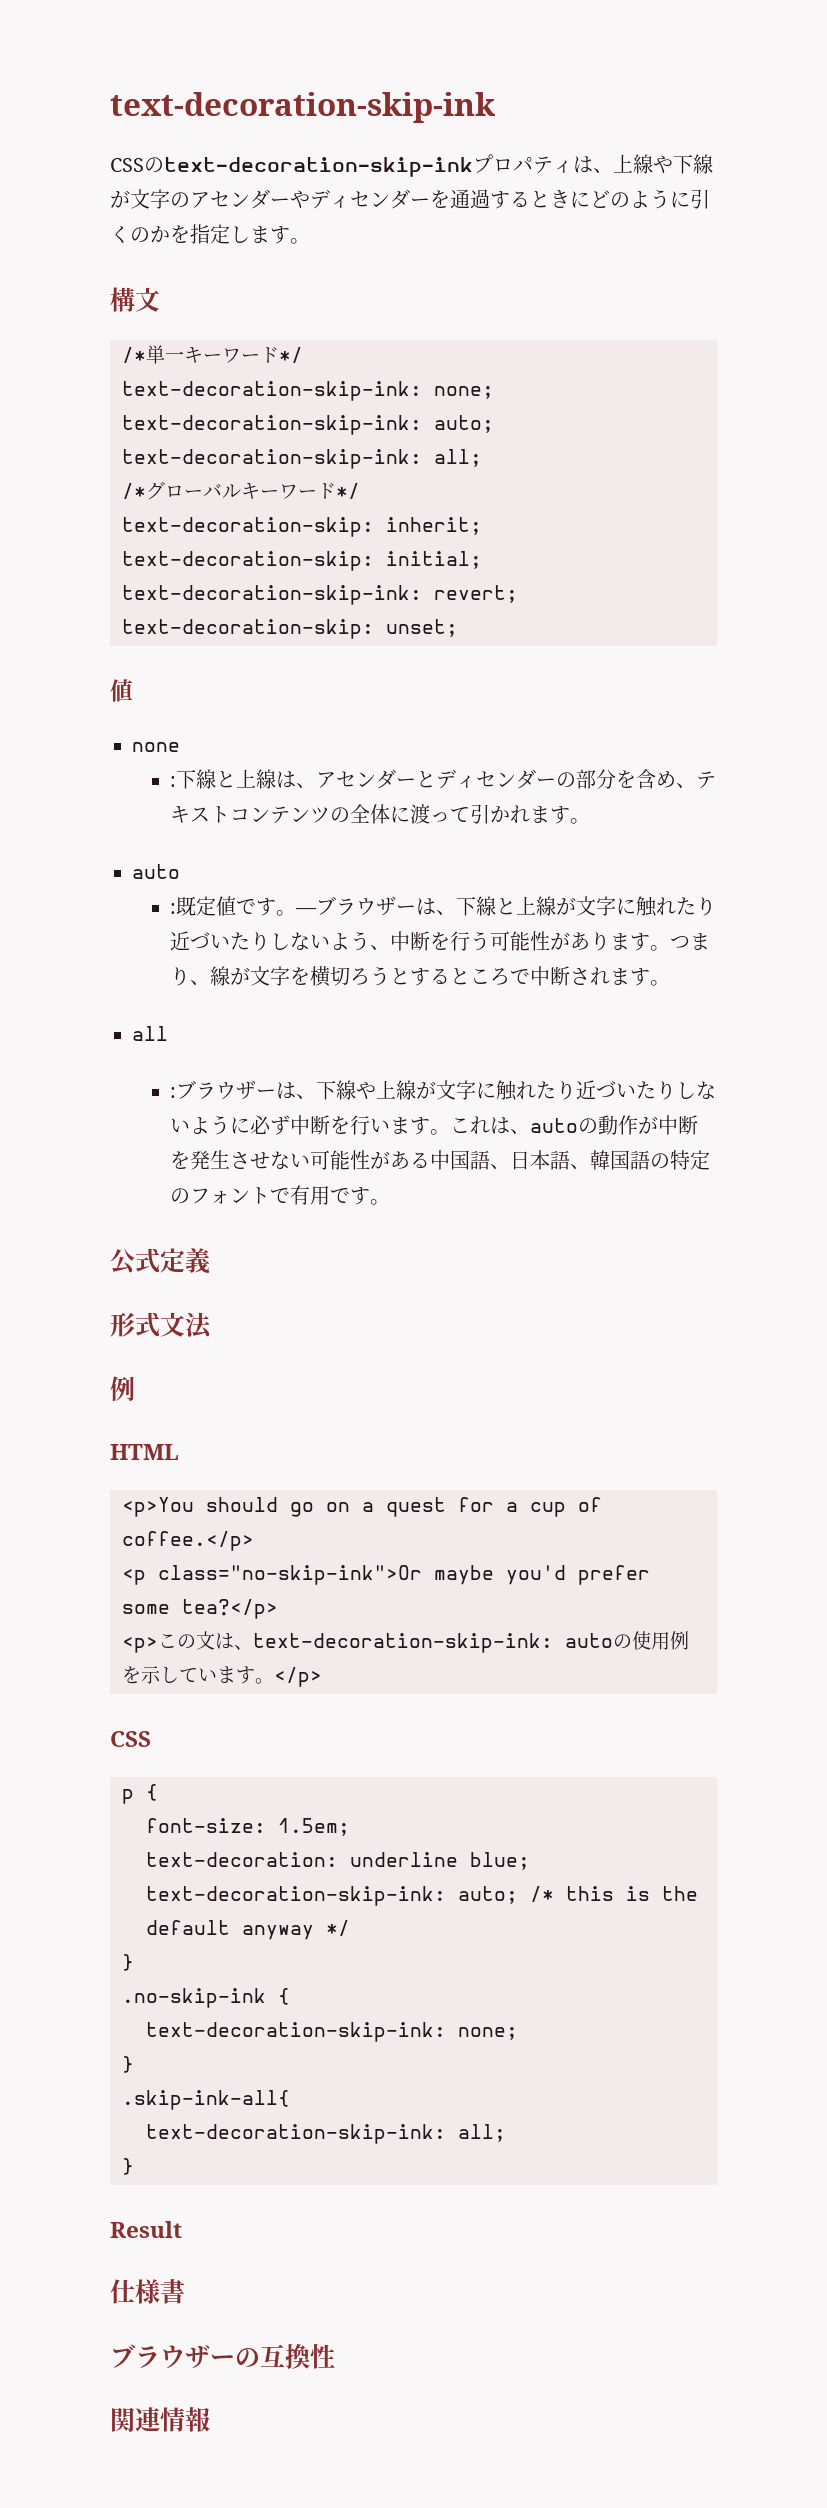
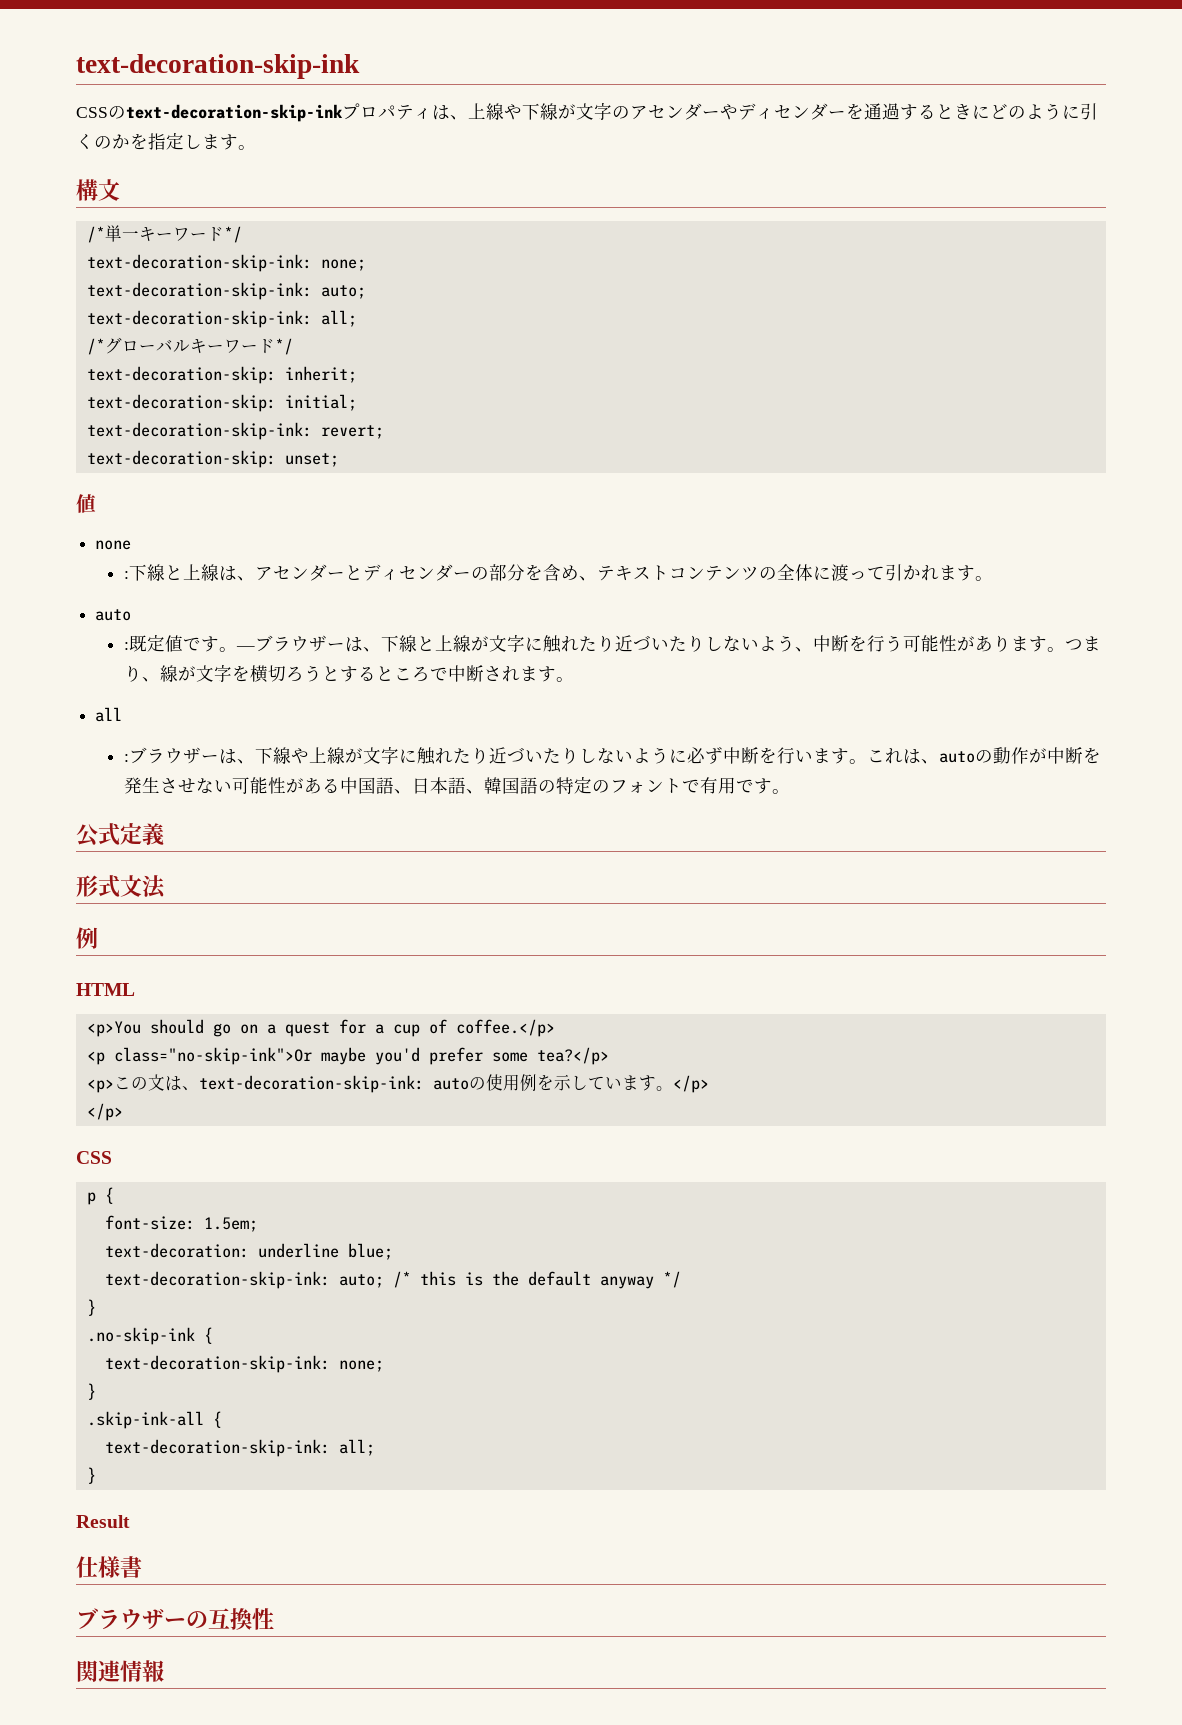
  <p>この文は、text-decoration-skip-ink: autoの使用例を示しています。</p>
+ </p>
- .skip-ink-all{
+ .skip-ink-all {

